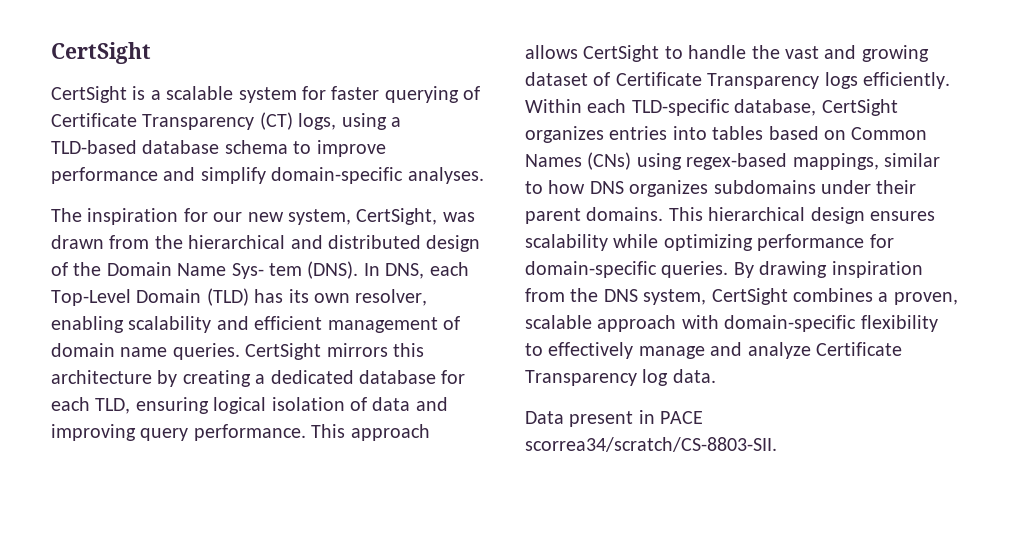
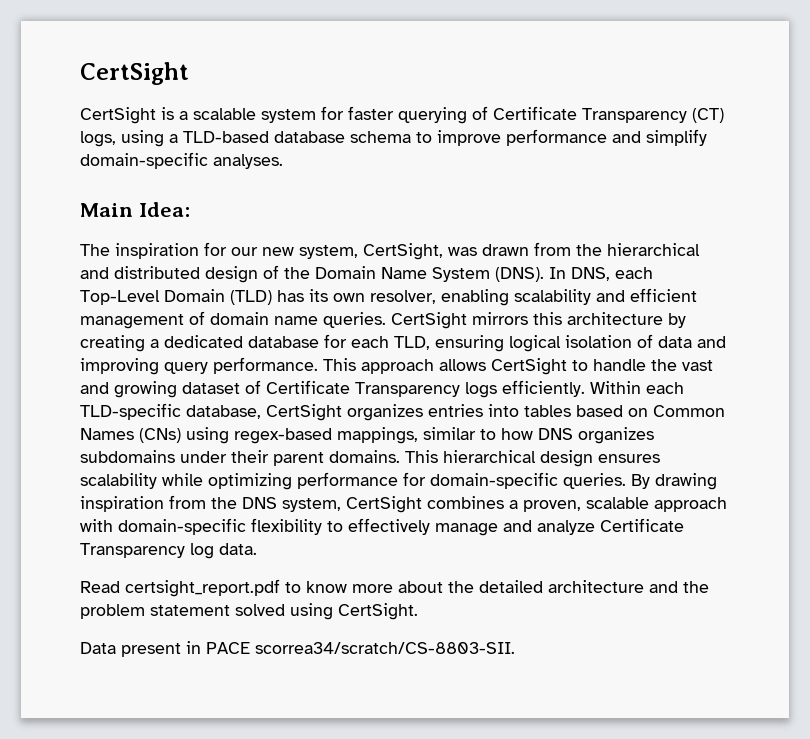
+ Main Idea:
- The inspiration for our new system, CertSight, was drawn from the hierarchical and distributed design of the Domain Name Sys- tem (DNS).
+ The inspiration for our new system, CertSight, was drawn from the hierarchical and distributed design of the Domain Name System (DNS).
+ Read certsight_report.pdf to know more about the detailed architecture and the problem statement solved using CertSight.

